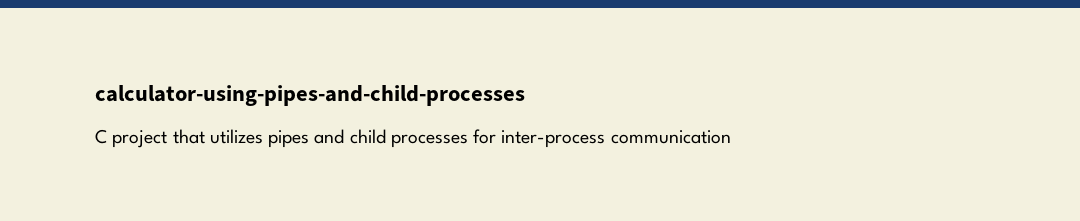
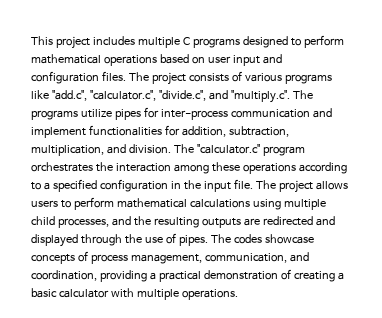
- calculator-using-pipes-and-child-processes
- C project that utilizes pipes and child processes for inter-process communication
+ This project includes multiple C programs designed to perform mathematical operations based on user input and configuration files. The project consists of various programs like "add.c", "calculator.c", "divide.c", and "multiply.c". The programs utilize pipes for inter-process communication and implement functionalities for addition, subtraction, multiplication, and division. The "calculator.c" program orchestrates the interaction among these operations according to a specified configuration in the input file. The project allows users to perform mathematical calculations using multiple child processes, and the resulting outputs are redirected and displayed through the use of pipes. The codes showcase concepts of process management, communication, and coordination, providing a practical demonstration of creating a basic calculator with multiple operations.

